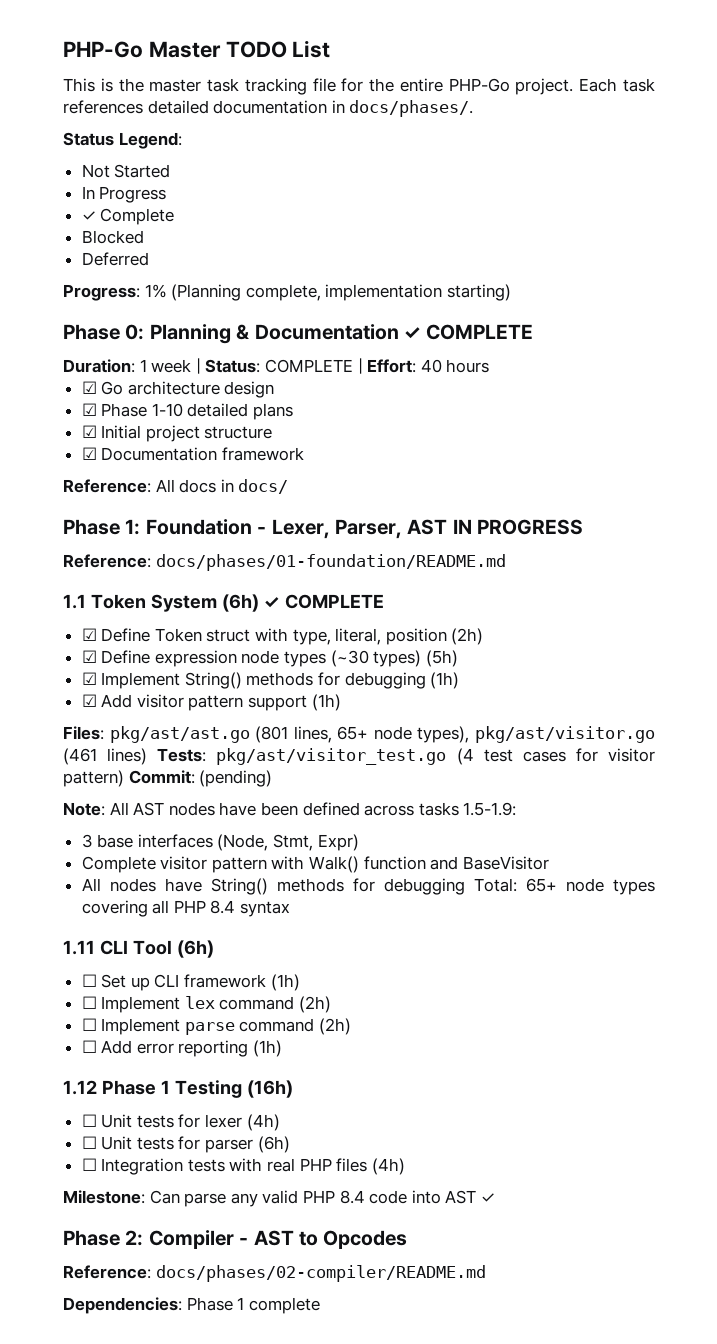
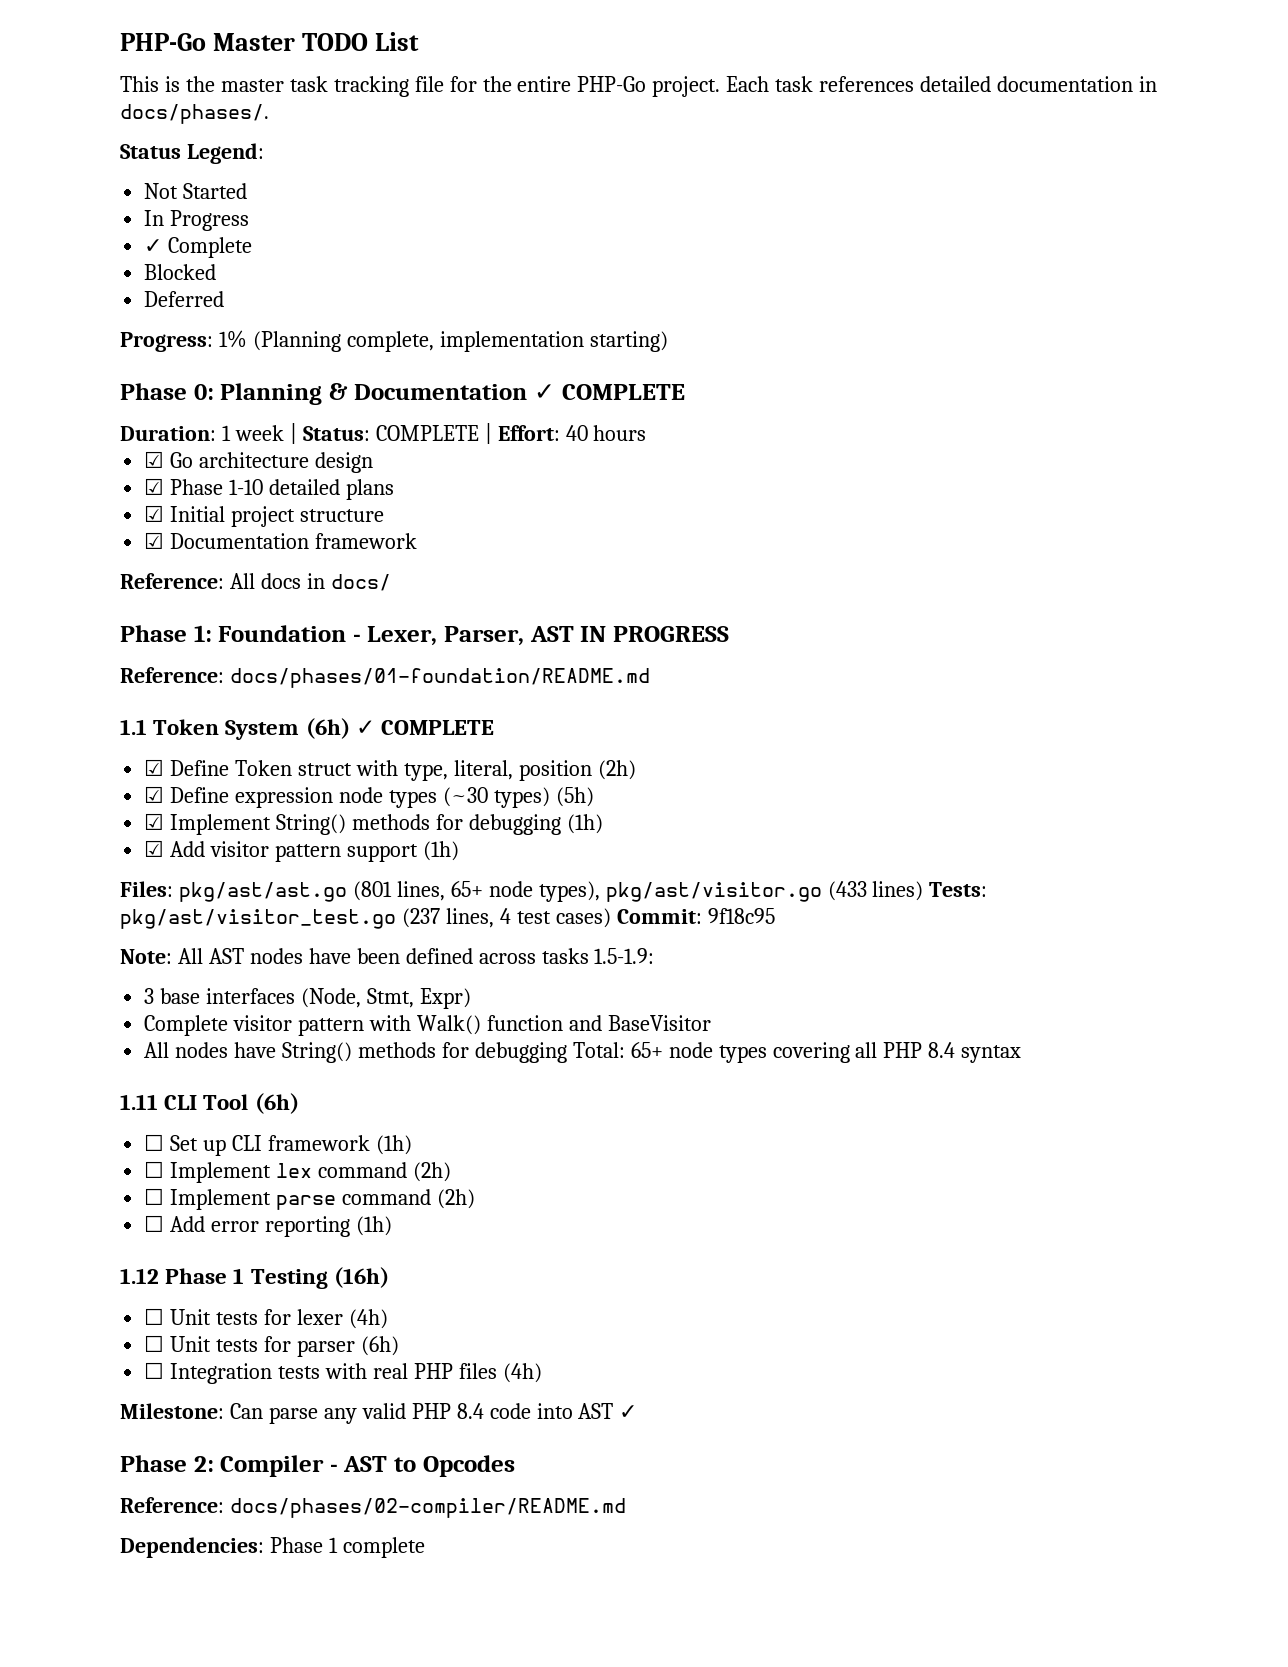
- Files: pkg/ast/ast.go (801 lines, 65+ node types), pkg/ast/visitor.go (461 lines) Tests: pkg/ast/visitor_test.go (4 test cases for visitor pattern) Commit: (pending)
+ Files: pkg/ast/ast.go (801 lines, 65+ node types), pkg/ast/visitor.go (433 lines) Tests: pkg/ast/visitor_test.go (237 lines, 4 test cases) Commit: 9f18c95

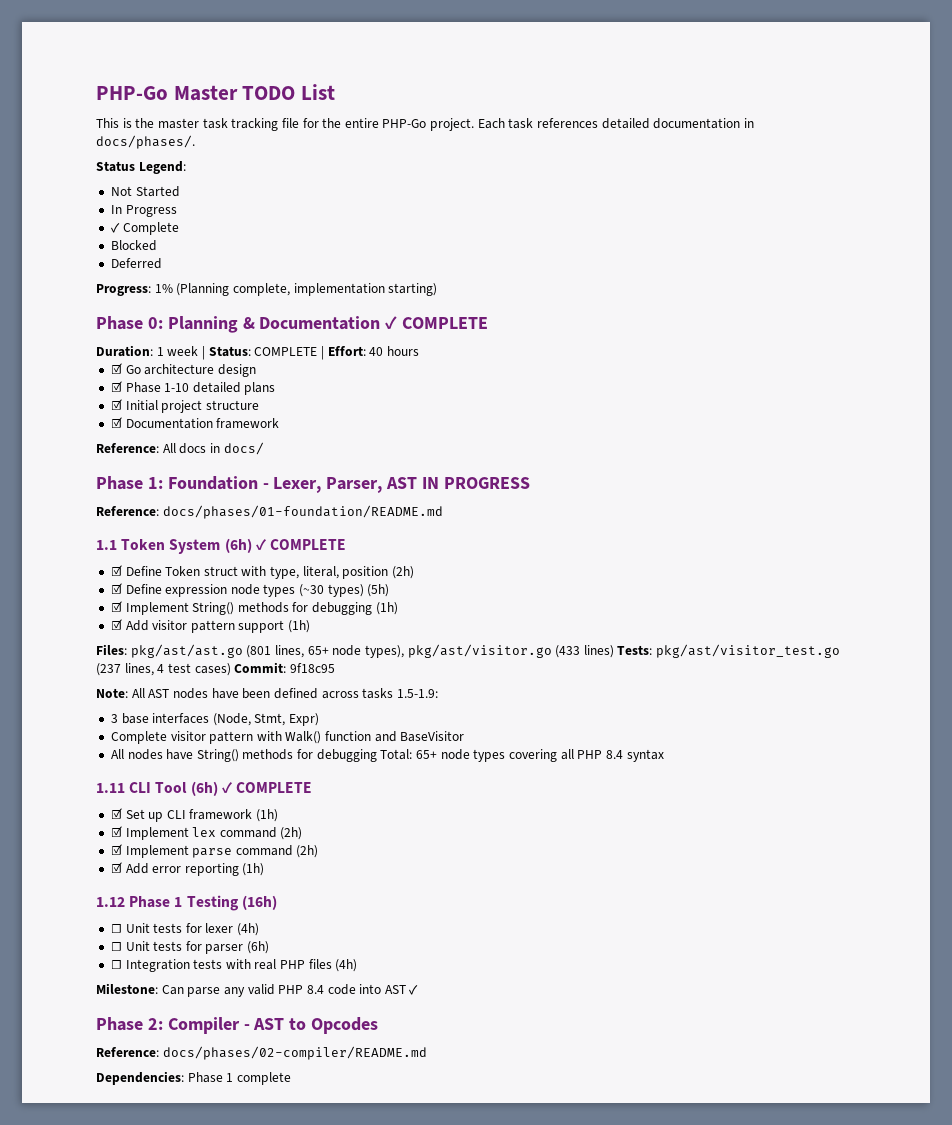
- 1.11 CLI Tool (6h)
- ☐ Set up CLI framework (1h)
+ 1.11 CLI Tool (6h) ✓ COMPLETE
+ ☑ Set up CLI framework (1h)
- ☐ Implement lex command (2h)
+ ☑ Implement lex command (2h)
- ☐ Implement parse command (2h)
+ ☑ Implement parse command (2h)
- ☐ Add error reporting (1h)
+ ☑ Add error reporting (1h)

